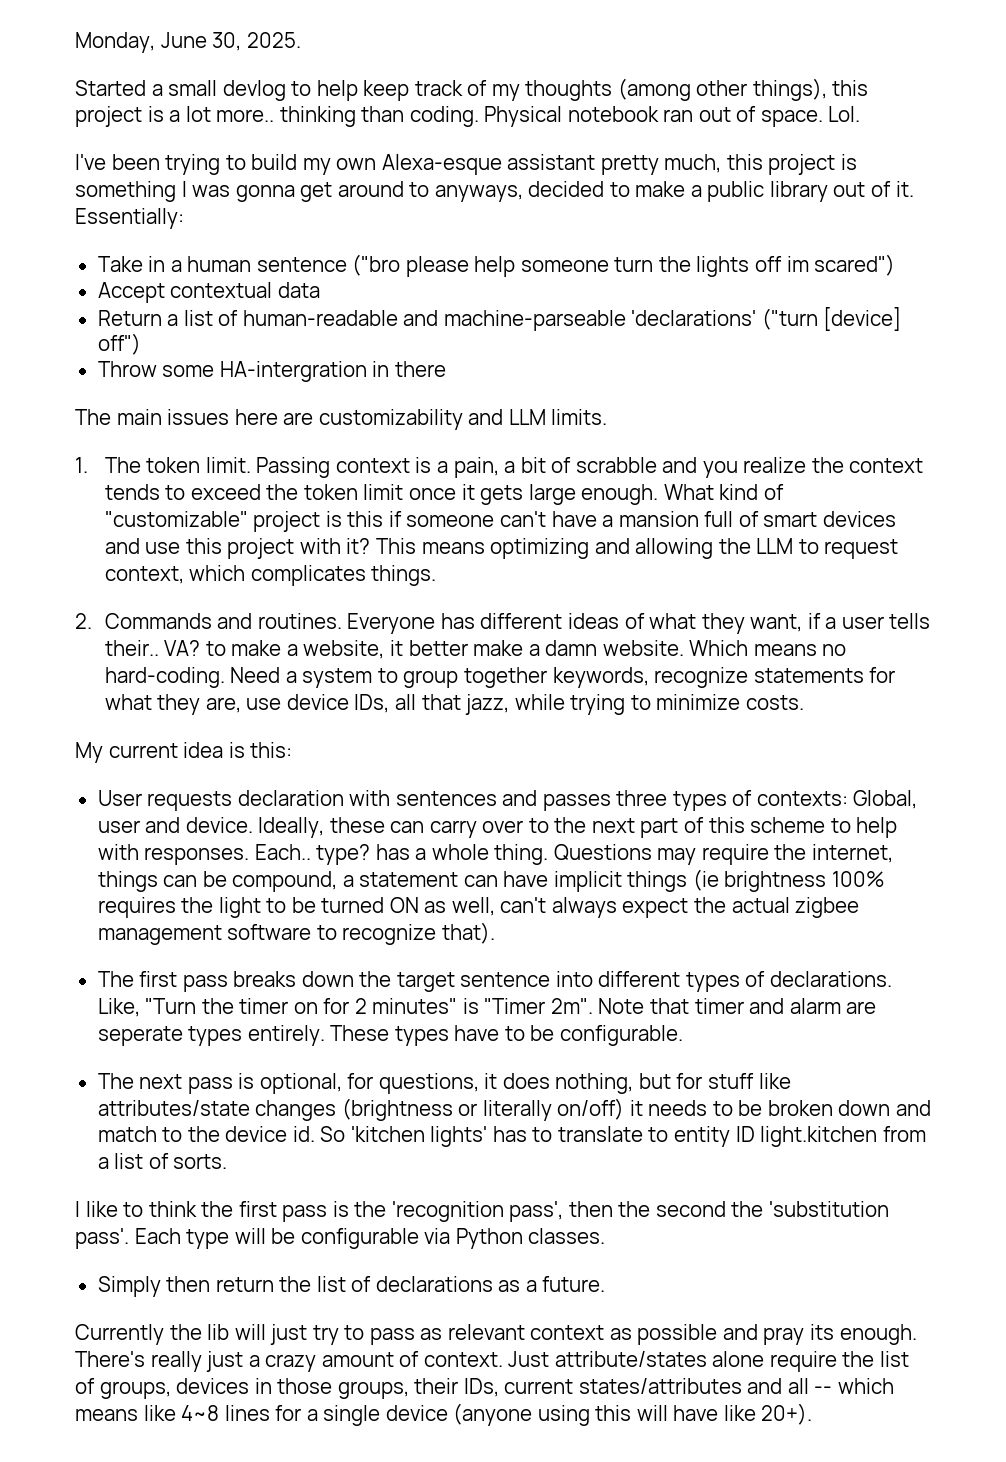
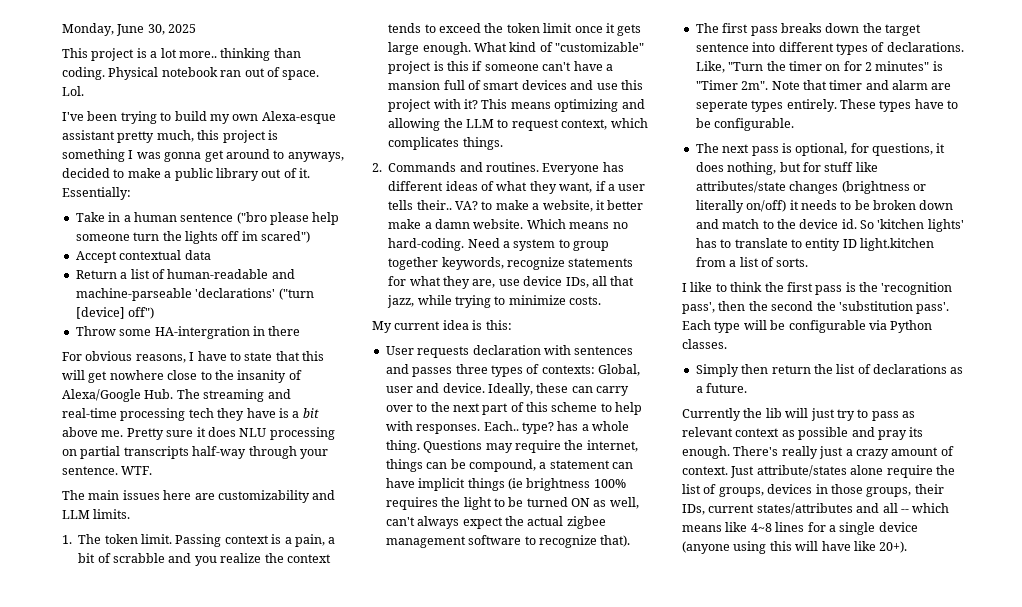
- Monday, June 30, 2025.
- Started a small devlog to help keep track of my thoughts (among other things), this project is a lot more.. thinking than coding.
+ Monday, June 30, 2025
+ This project is a lot more.. thinking than coding.
+ For obvious reasons, I have to state that this will get nowhere close to the insanity of Alexa/Google Hub. The streaming and real-time processing tech they have is a bit above me. Pretty sure it does NLU processing on partial transcripts half-way through your sentence. WTF.

